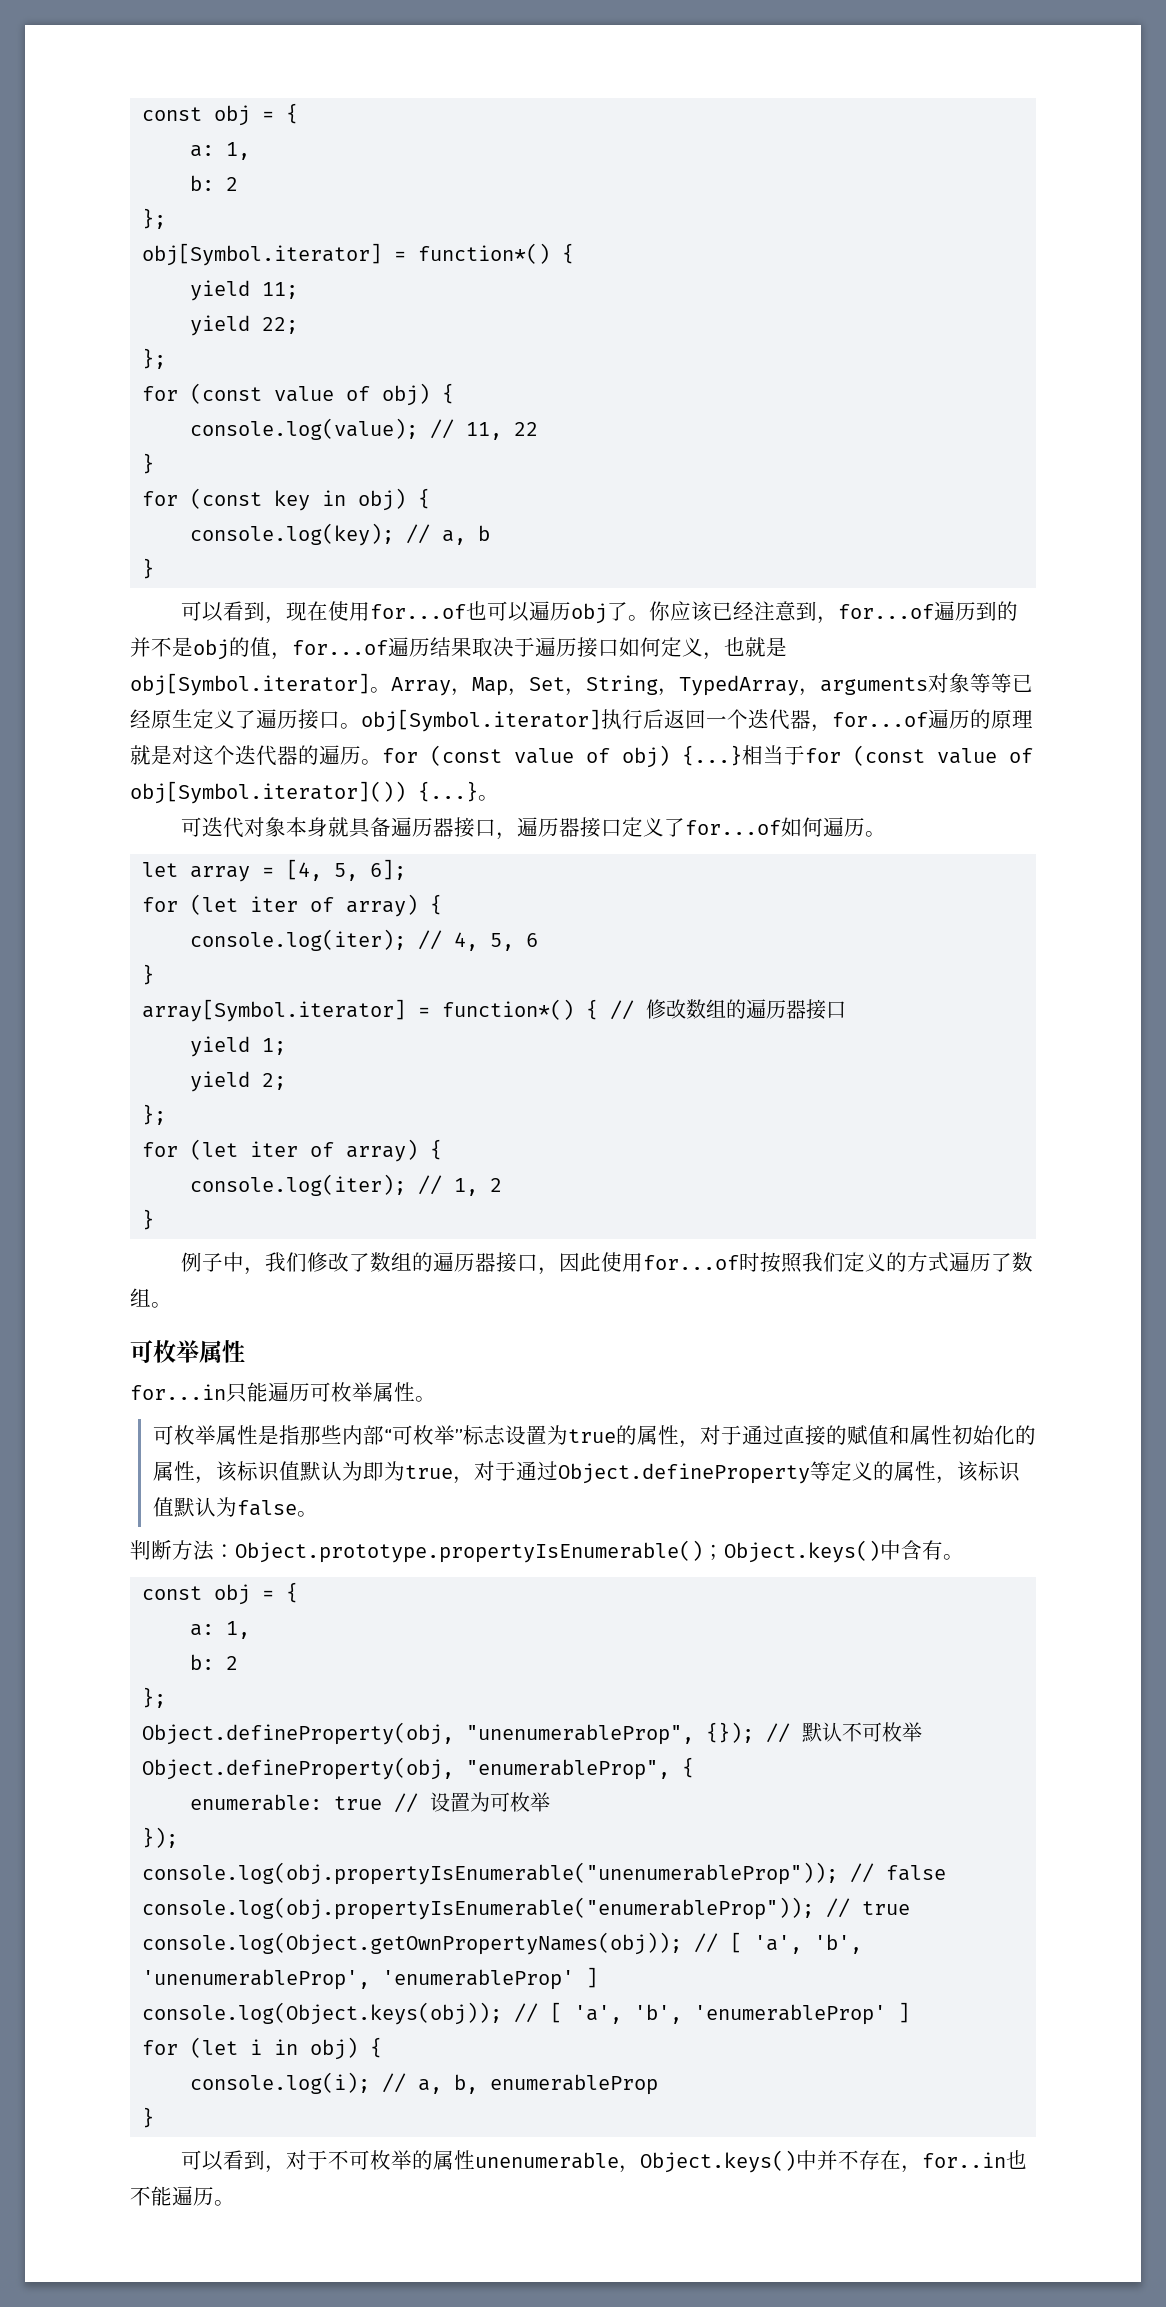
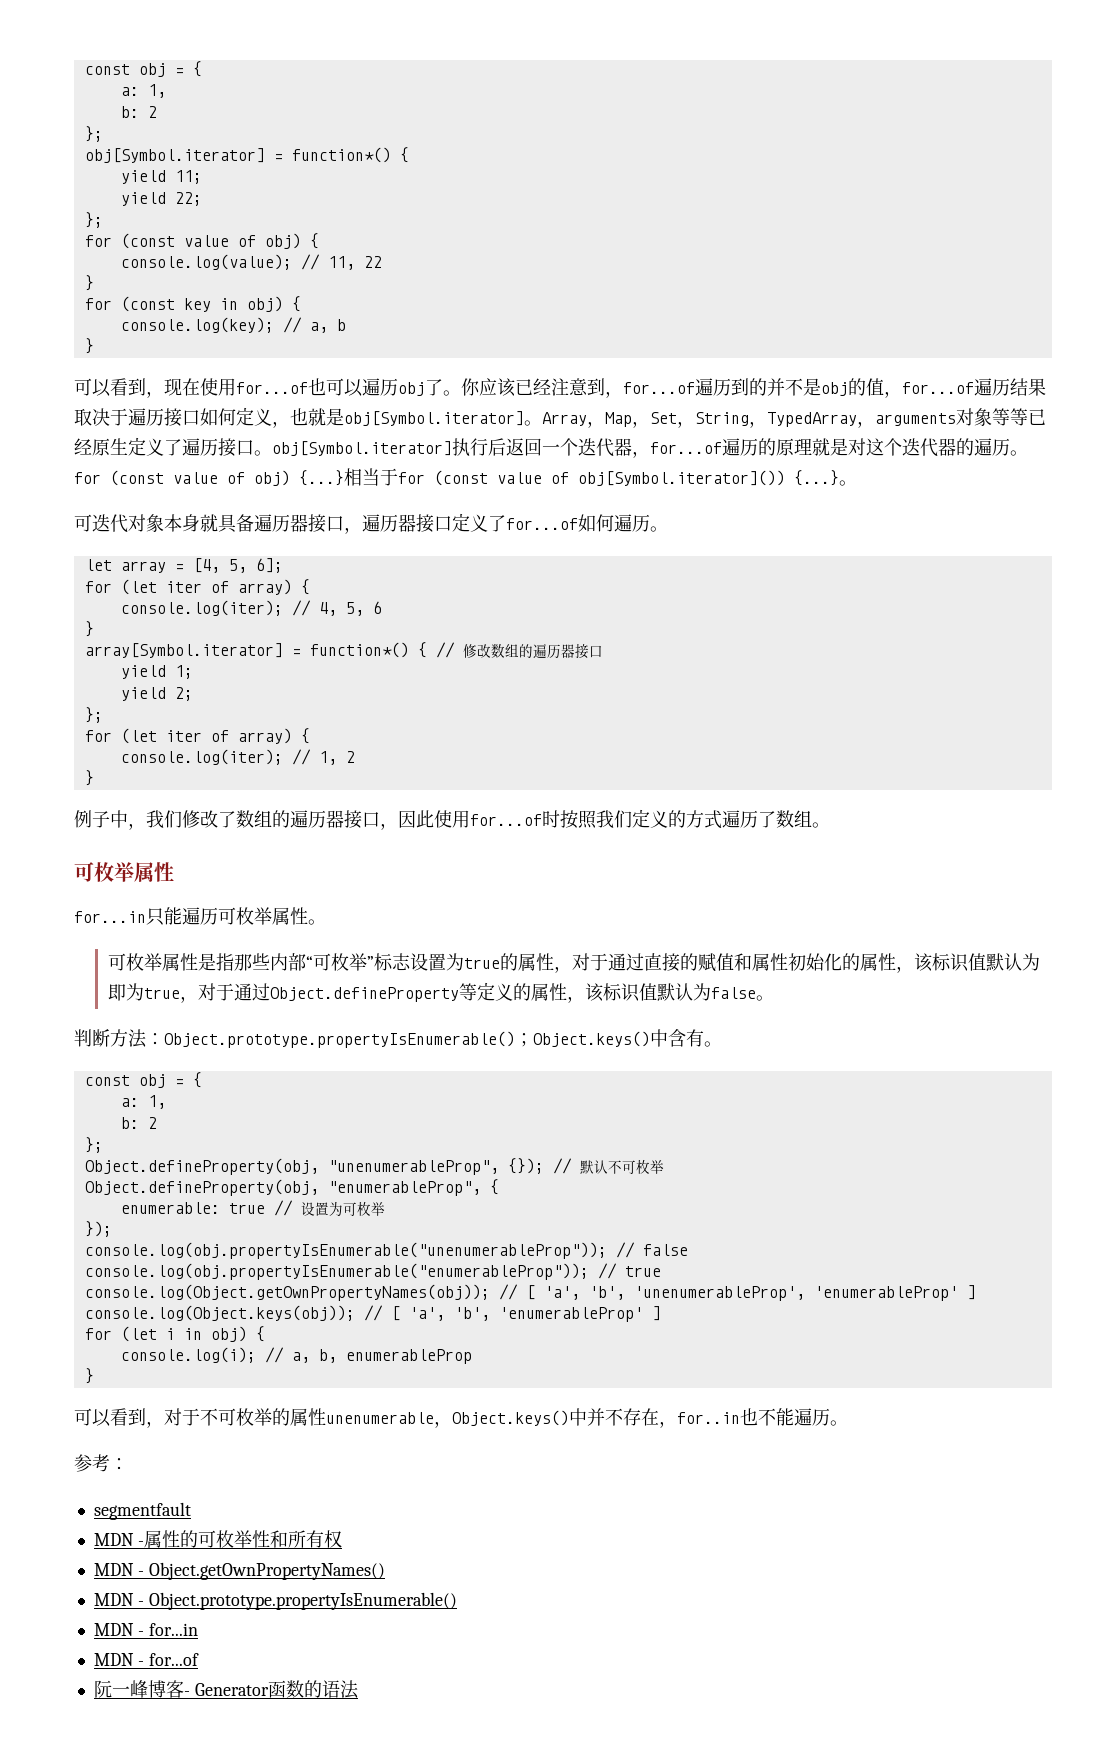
+ 参考：
+ segmentfault
+ MDN -属性的可枚举性和所有权
+ MDN - Object.getOwnPropertyNames()
+ MDN - Object.prototype.propertyIsEnumerable()
+ MDN - for...in
+ MDN - for...of
+ 阮一峰博客- Generator函数的语法

